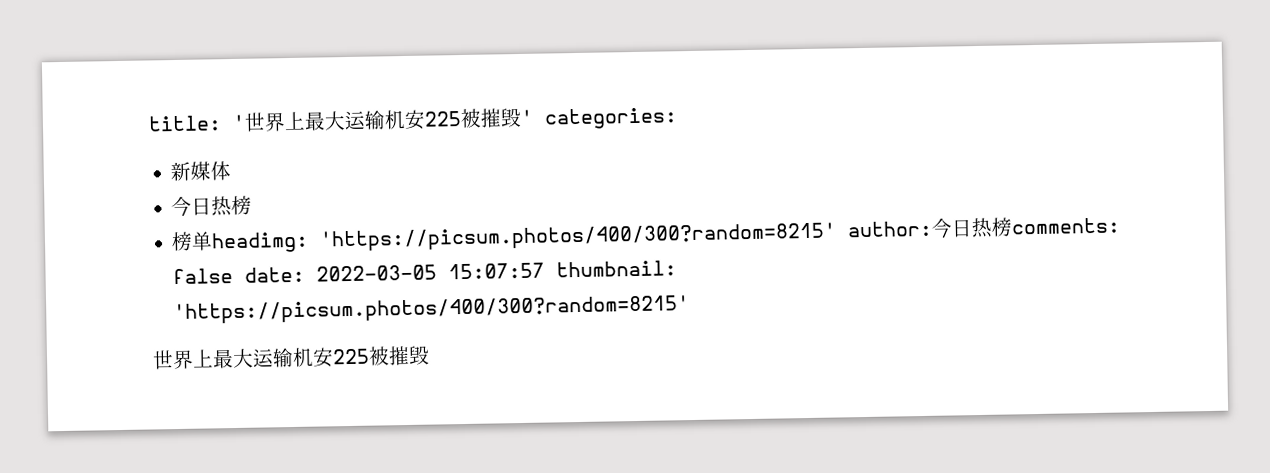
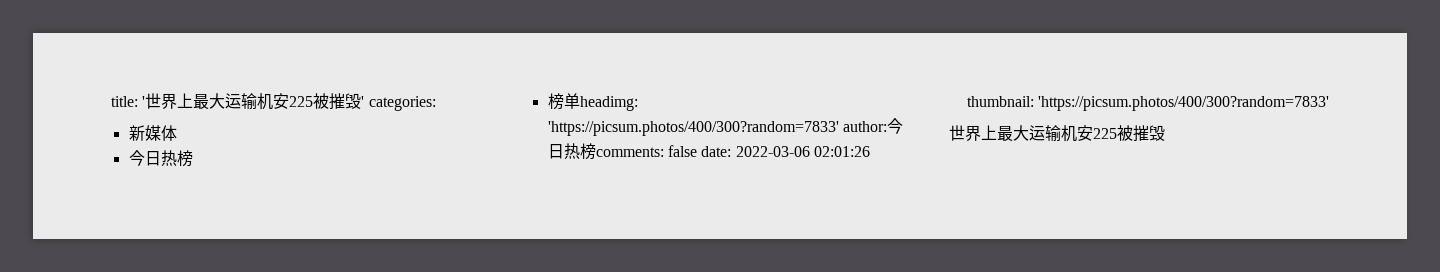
- 榜单headimg: 'https://picsum.photos/400/300?random=8215' author:今日热榜comments: false date: 2022-03-05 15:07:57 thumbnail: 'https://picsum.photos/400/300?random=8215'
+ 榜单headimg: 'https://picsum.photos/400/300?random=7833' author:今日热榜comments: false date: 2022-03-06 02:01:26 thumbnail: 'https://picsum.photos/400/300?random=7833'

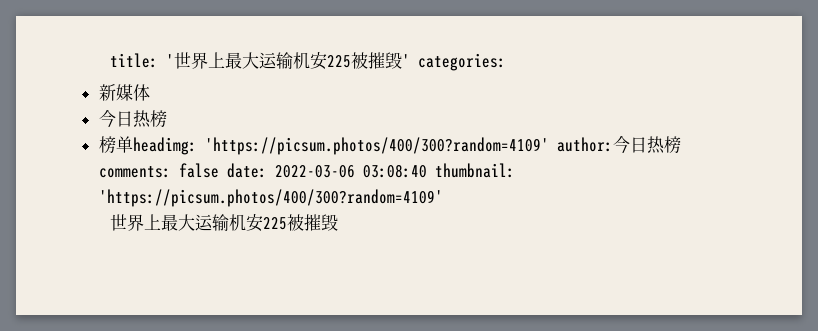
- 榜单headimg: 'https://picsum.photos/400/300?random=7833' author:今日热榜comments: false date: 2022-03-06 02:01:26 thumbnail: 'https://picsum.photos/400/300?random=7833'
+ 榜单headimg: 'https://picsum.photos/400/300?random=4109' author:今日热榜comments: false date: 2022-03-06 03:08:40 thumbnail: 'https://picsum.photos/400/300?random=4109'

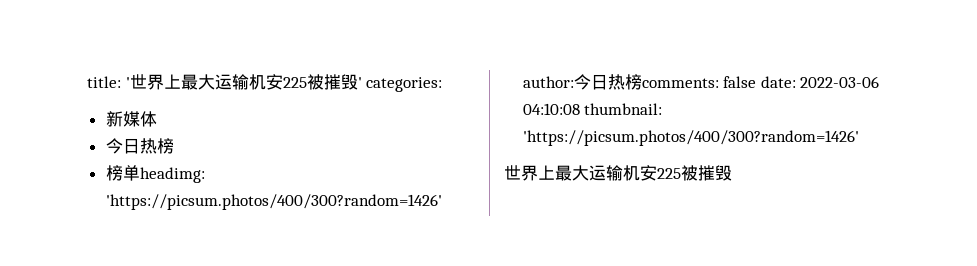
- 榜单headimg: 'https://picsum.photos/400/300?random=4109' author:今日热榜comments: false date: 2022-03-06 03:08:40 thumbnail: 'https://picsum.photos/400/300?random=4109'
+ 榜单headimg: 'https://picsum.photos/400/300?random=1426' author:今日热榜comments: false date: 2022-03-06 04:10:08 thumbnail: 'https://picsum.photos/400/300?random=1426'

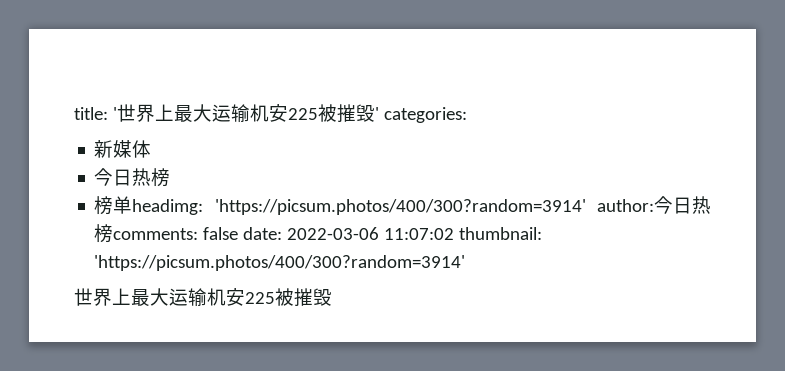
- 榜单headimg: 'https://picsum.photos/400/300?random=1426' author:今日热榜comments: false date: 2022-03-06 04:10:08 thumbnail: 'https://picsum.photos/400/300?random=1426'
+ 榜单headimg: 'https://picsum.photos/400/300?random=3914' author:今日热榜comments: false date: 2022-03-06 11:07:02 thumbnail: 'https://picsum.photos/400/300?random=3914'

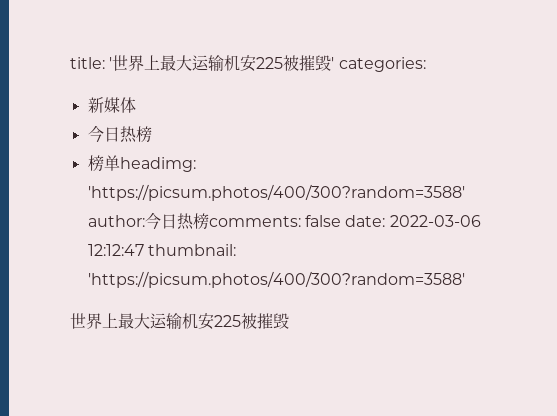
- 榜单headimg: 'https://picsum.photos/400/300?random=3914' author:今日热榜comments: false date: 2022-03-06 11:07:02 thumbnail: 'https://picsum.photos/400/300?random=3914'
+ 榜单headimg: 'https://picsum.photos/400/300?random=3588' author:今日热榜comments: false date: 2022-03-06 12:12:47 thumbnail: 'https://picsum.photos/400/300?random=3588'

